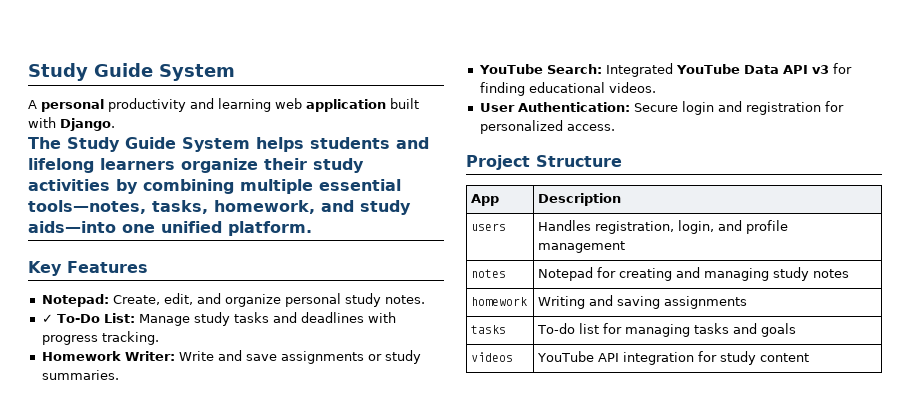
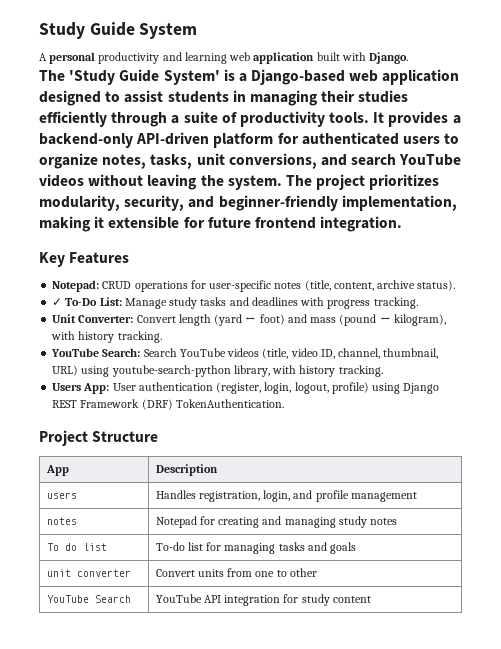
- The Study Guide System helps students and lifelong learners organize their study activities by combining multiple essential tools—notes, tasks, homework, and study aids—into one unified platform.
+ The 'Study Guide System' is a Django-based web application designed to assist students in managing their studies efficiently through a suite of productivity tools. It provides a backend-only API-driven platform for authenticated users to organize notes, tasks, unit conversions, and search YouTube videos without leaving the system. The project prioritizes modularity, security, and beginner-friendly implementation, making it extensible for future frontend integration.
  Key Features
- Notepad: Create, edit, and organize personal study notes.
+ Notepad: CRUD operations for user-specific notes (title, content, archive status).
- Homework Writer: Write and save assignments or study summaries.
- YouTube Search: Integrated YouTube Data API v3 for finding educational videos.
- User Authentication: Secure login and registration for personalized access.
+ Unit Converter: Convert length (yard ↔ foot) and mass (pound ↔ kilogram), with history tracking.
+ YouTube Search: Search YouTube videos (title, video ID, channel, thumbnail, URL) using youtube-search-python library, with history tracking.
+ Users App: User authentication (register, login, logout, profile) using Django REST Framework (DRF) TokenAuthentication.
- homework | Writing and saving assignments
- tasks | To-do list for managing tasks and goals
+ To do list | To-do list for managing tasks and goals
- videos | YouTube API integration for study content
+ unit converter | Convert units from one to other
+ YouTube Search | YouTube API integration for study content

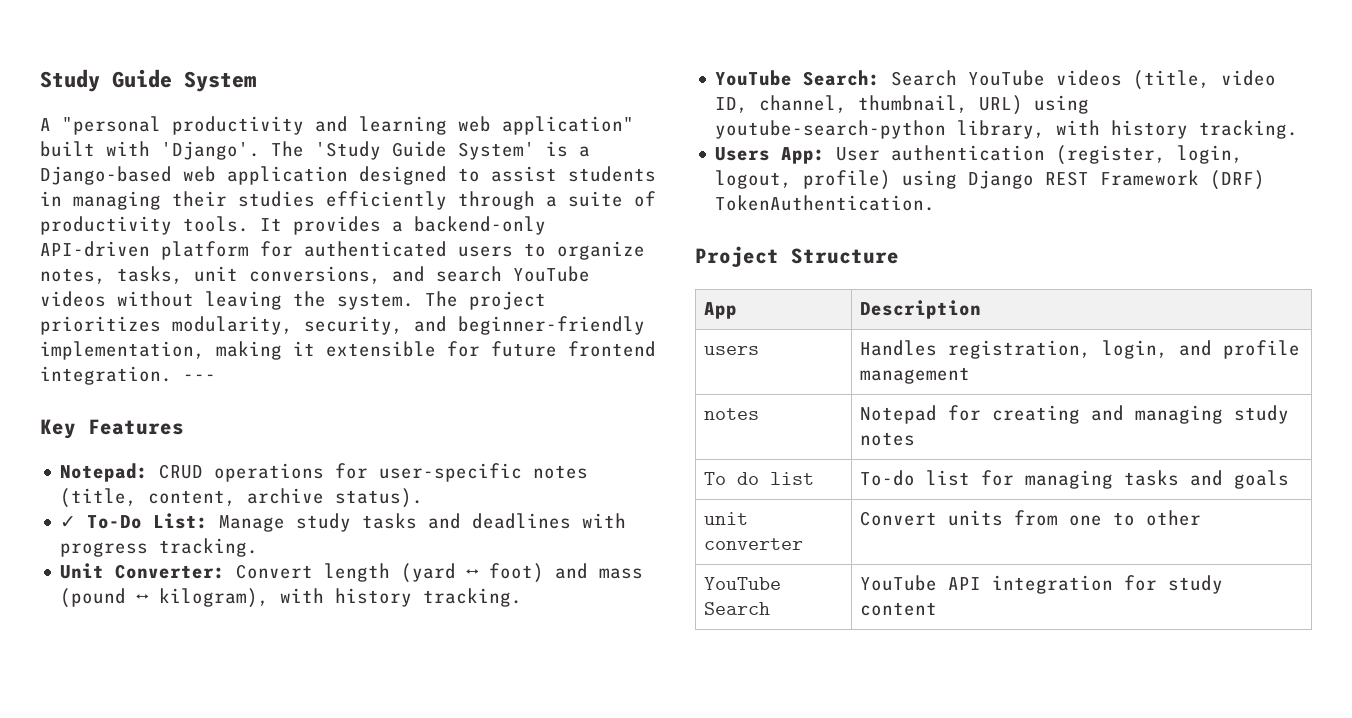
- A personal productivity and learning web application built with Django.
- The 'Study Guide System' is a Django-based web application designed to assist students in managing their studies efficiently through a suite of productivity tools.
+ A "personal productivity and learning web application" built with 'Django'. The 'Study Guide System' is a Django-based web application designed to assist students in managing their studies efficiently through a suite of productivity tools.
+ ---

